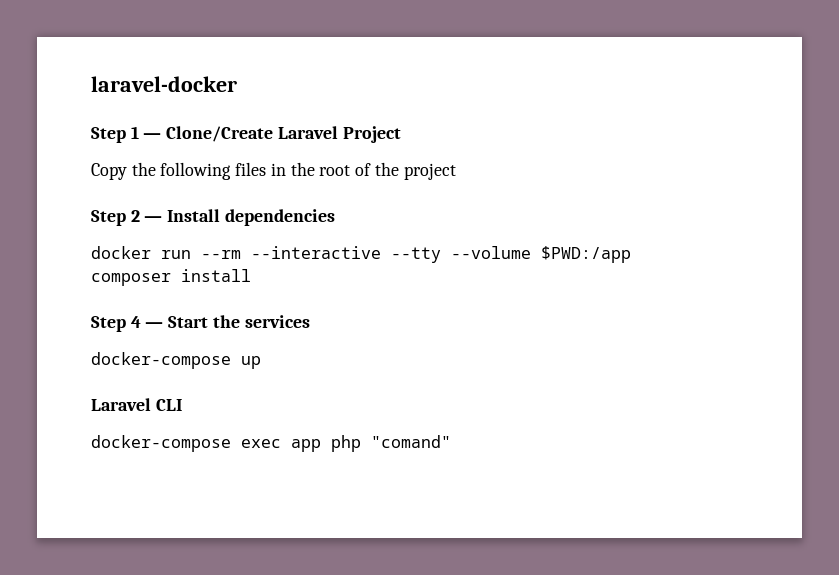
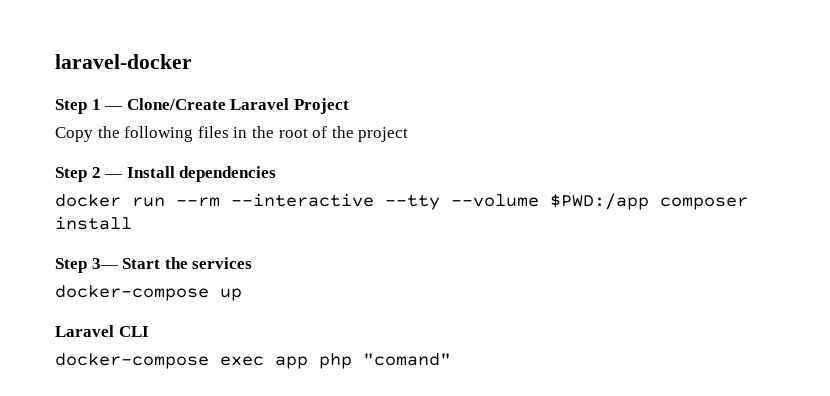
- Step 4 — Start the services
+ Step 3— Start the services

